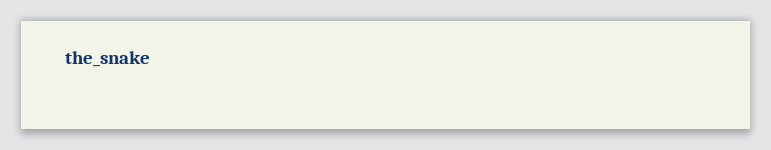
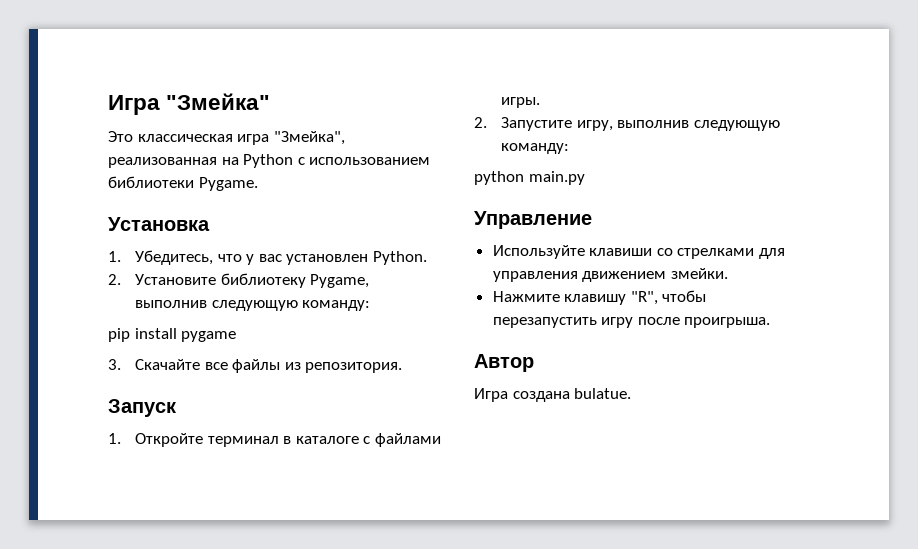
- the_snake
+ Игра "Змейка"
+ Это классическая игра "Змейка", реализованная на Python с использованием библиотеки Pygame.
+ Установка
+ 1. Убедитесь, что у вас установлен Python.
+ 2. Установите библиотеку Pygame, выполнив следующую команду:
+ pip install pygame
+ 3. Скачайте все файлы из репозитория.
+ Запуск
+ 1. Откройте терминал в каталоге с файлами игры.
+ 2. Запустите игру, выполнив следующую команду:
+ python main.py
+ Управление
+ Используйте клавиши со стрелками для управления движением змейки.
+ Нажмите клавишу "R", чтобы перезапустить игру после проигрыша.
+ Автор
+ Игра создана bulatue.

